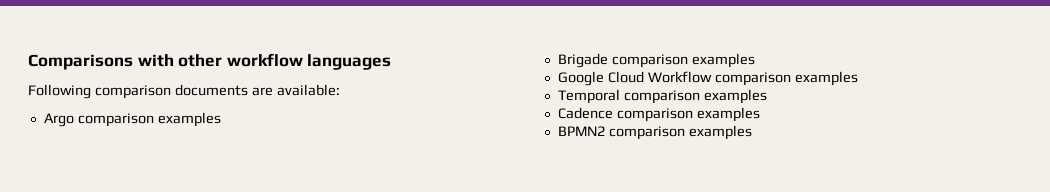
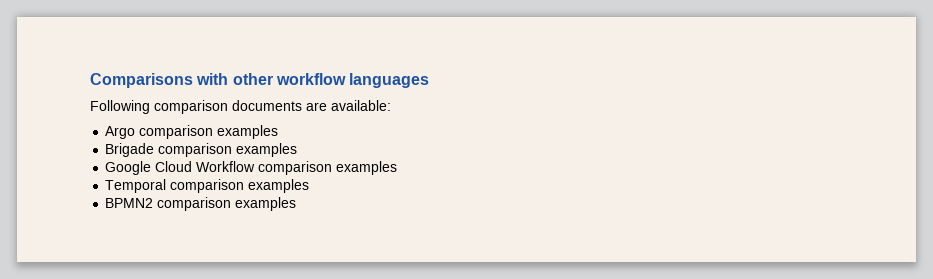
- Cadence comparison examples

